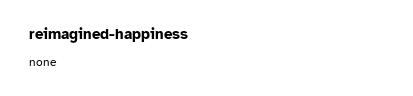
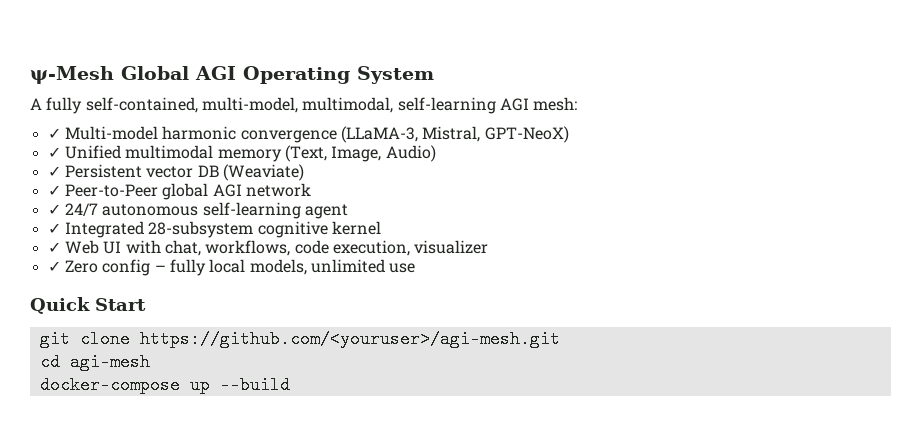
- reimagined-happiness
- none
+ ψ‑Mesh Global AGI Operating System
+ A fully self-contained, multi-model, multimodal, self-learning AGI mesh:
+ ✓ Multi-model harmonic convergence (LLaMA-3, Mistral, GPT-NeoX)
+ ✓ Unified multimodal memory (Text, Image, Audio)
+ ✓ Persistent vector DB (Weaviate)
+ ✓ Peer-to-Peer global AGI network
+ ✓ 24/7 autonomous self-learning agent
+ ✓ Integrated 28-subsystem cognitive kernel
+ ✓ Web UI with chat, workflows, code execution, visualizer
+ ✓ Zero config – fully local models, unlimited use
+ Quick Start
+ git clone https://github.com/<youruser>/agi-mesh.git
+ cd agi-mesh
+ docker-compose up --build

